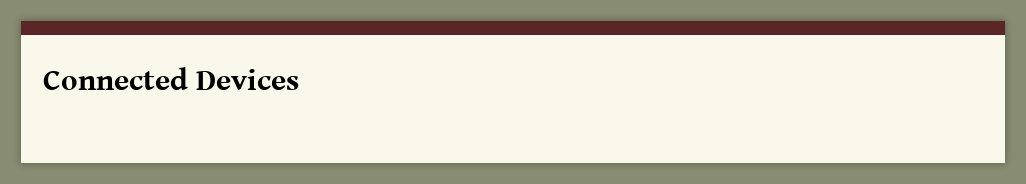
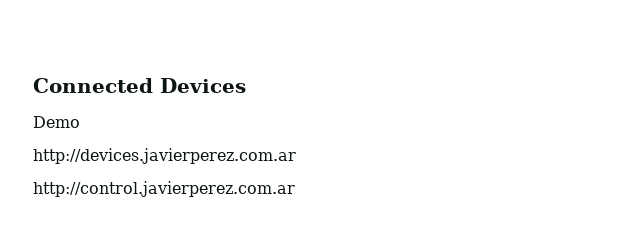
+ Demo
+ http://devices.javierperez.com.ar
+ http://control.javierperez.com.ar

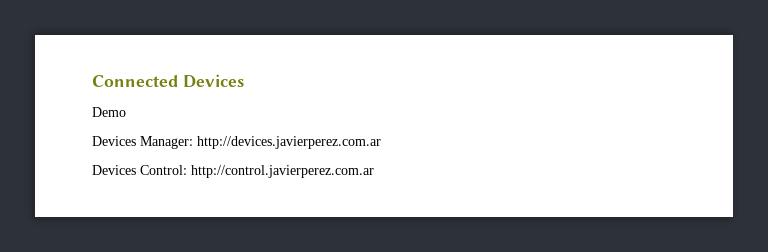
- http://devices.javierperez.com.ar
+ Devices Manager: http://devices.javierperez.com.ar
- http://control.javierperez.com.ar
+ Devices Control: http://control.javierperez.com.ar

